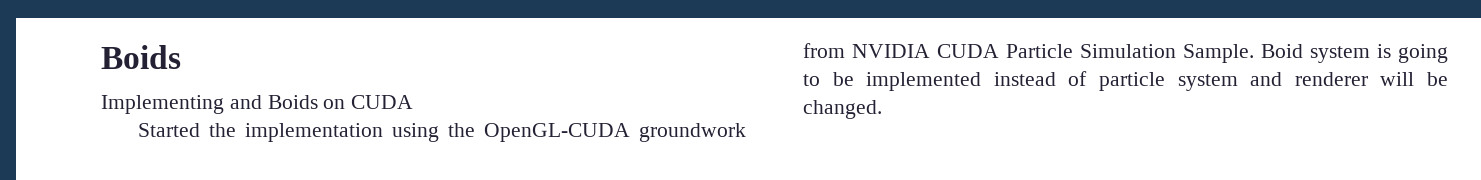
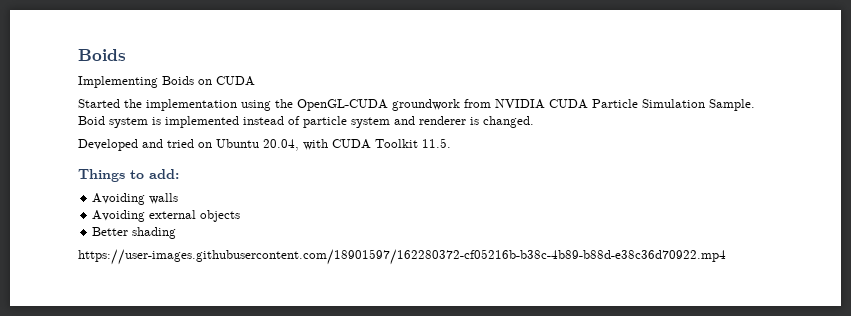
- Implementing and Boids on CUDA
+ Implementing Boids on CUDA
- Boid system is going to be implemented instead of particle system and renderer will be changed.
+ Boid system is implemented instead of particle system and renderer is changed.
+ Developed and tried on Ubuntu 20.04, with CUDA Toolkit 11.5.
+ Things to add:
+ Avoiding walls
+ Avoiding external objects
+ Better shading
+ https://user-images.githubusercontent.com/18901597/162280372-cf05216b-b38c-4b89-b88d-e38c36d70922.mp4

